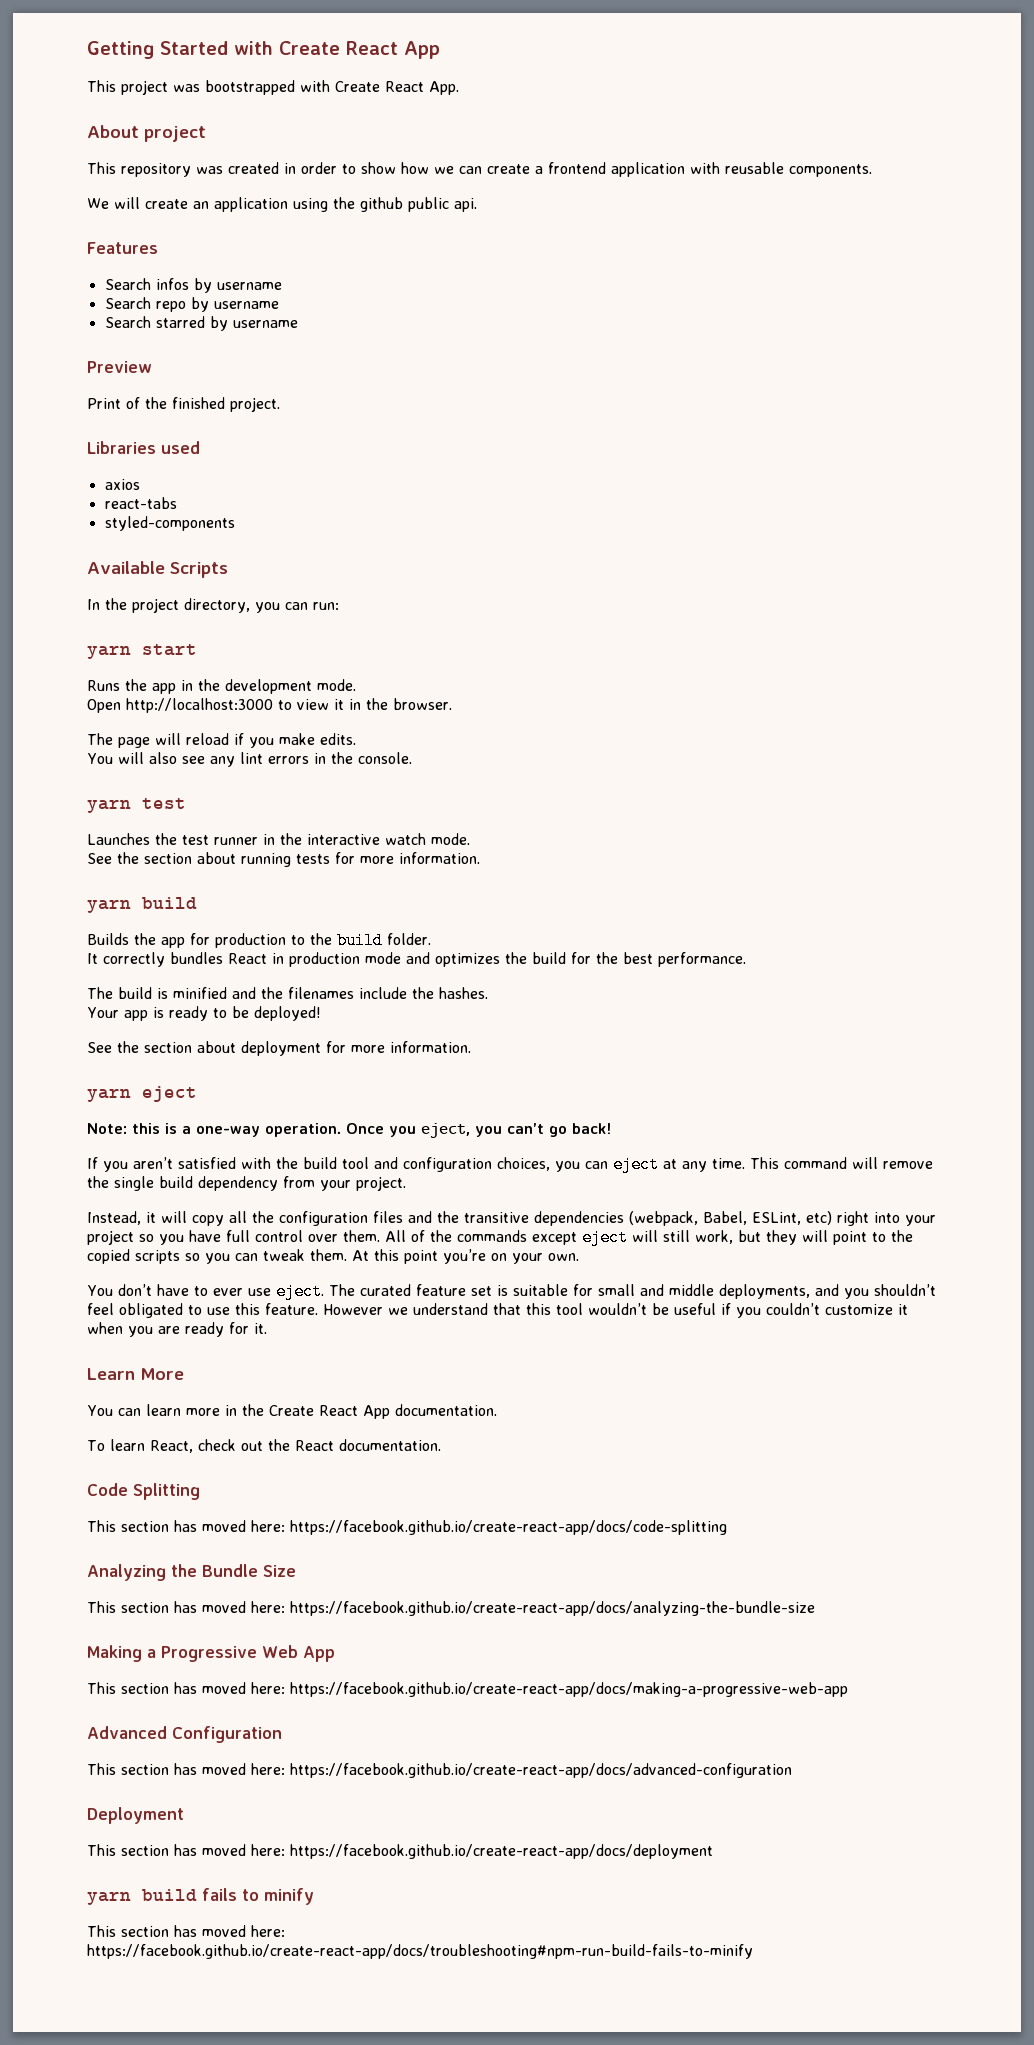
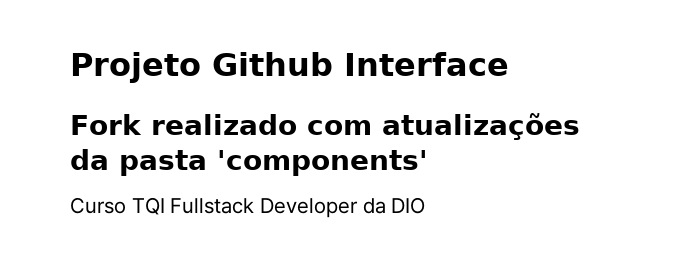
- Getting Started with Create React App
- This project was bootstrapped with Create React App.
- About project
- This repository was created in order to show how we can create a frontend application with reusable components.
- We will create an application using the github public api.
- Features
- Search infos by username
- Search repo by username
- Search starred by username
- Preview
- Print of the finished project.
- Libraries used
- axios
- react-tabs
- styled-components
- Available Scripts
- In the project directory, you can run:
- yarn start
- Runs the app in the development mode.
- Open http://localhost:3000 to view it in the browser.
- The page will reload if you make edits.
- You will also see any lint errors in the console.
- yarn test
- Launches the test runner in the interactive watch mode.
- See the section about running tests for more information.
- yarn build
- Builds the app for production to the build folder.
- It correctly bundles React in production mode and optimizes the build for the best performance.
- The build is minified and the filenames include the hashes.
- Your app is ready to be deployed!
- See the section about deployment for more information.
- yarn eject
- Note: this is a one-way operation. Once you eject, you can’t go back!
- If you aren’t satisfied with the build tool and configuration choices, you can eject at any time. This command will remove the single build dependency from your project.
- Instead, it will copy all the configuration files and the transitive dependencies (webpack, Babel, ESLint, etc) right into your project so you have full control over them. All of the commands except eject will still work, but they will point to the copied scripts so you can tweak them. At this point you’re on your own.
- You don’t have to ever use eject. The curated feature set is suitable for small and middle deployments, and you shouldn’t feel obligated to use this feature. However we understand that this tool wouldn’t be useful if you couldn’t customize it when you are ready for it.
- Learn More
- You can learn more in the Create React App documentation.
- To learn React, check out the React documentation.
- Code Splitting
- This section has moved here: https://facebook.github.io/create-react-app/docs/code-splitting
- Analyzing the Bundle Size
- This section has moved here: https://facebook.github.io/create-react-app/docs/analyzing-the-bundle-size
- Making a Progressive Web App
- This section has moved here: https://facebook.github.io/create-react-app/docs/making-a-progressive-web-app
- Advanced Configuration
- This section has moved here: https://facebook.github.io/create-react-app/docs/advanced-configuration
- Deployment
- This section has moved here: https://facebook.github.io/create-react-app/docs/deployment
- yarn build fails to minify
- This section has moved here: https://facebook.github.io/create-react-app/docs/troubleshooting#npm-run-build-fails-to-minify
+ Projeto Github Interface
+ Fork realizado com atualizações da pasta 'components'
+ Curso TQI Fullstack Developer da DIO

